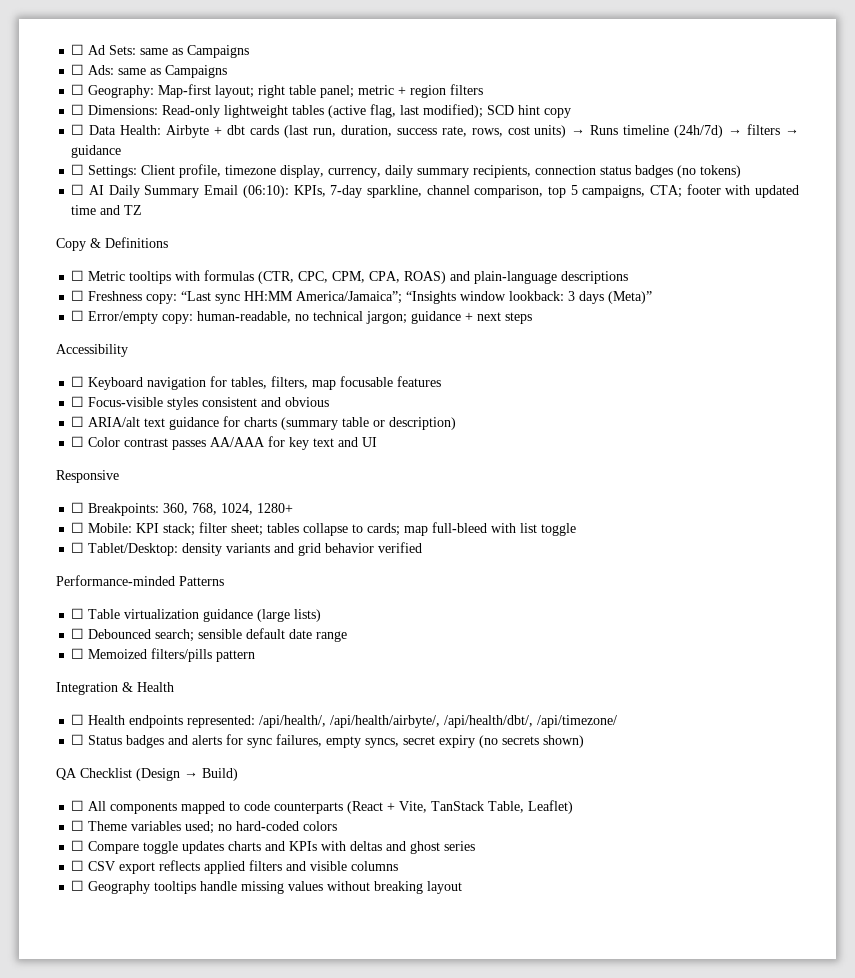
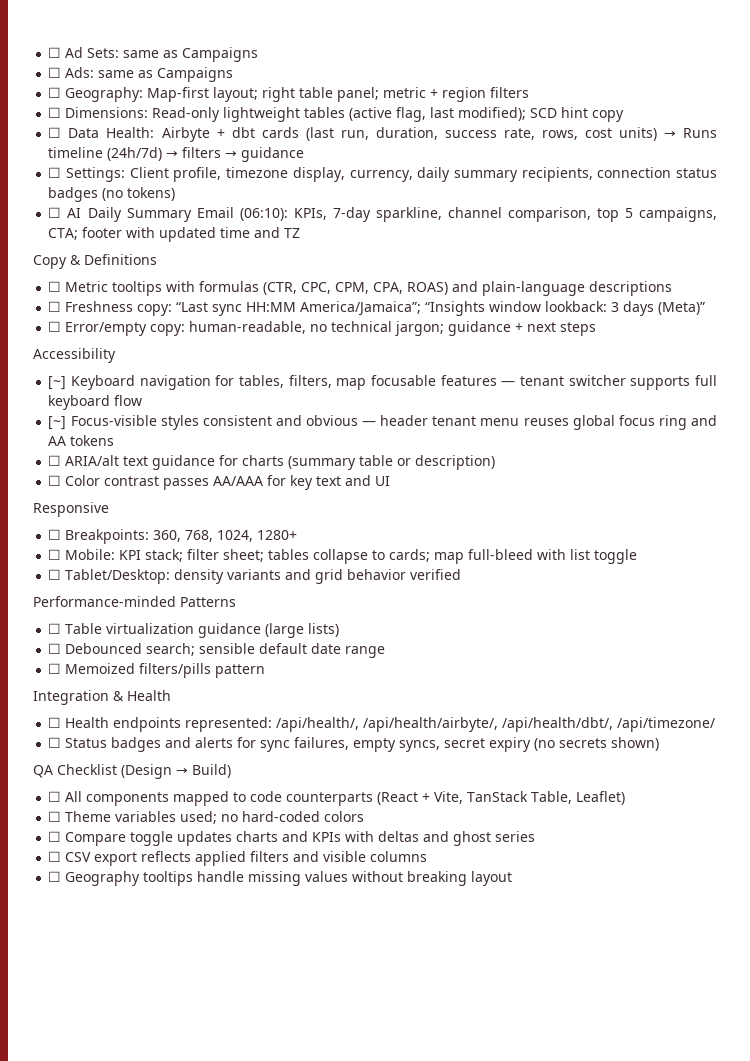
- ☐ Keyboard navigation for tables, filters, map focusable features
- ☐ Focus-visible styles consistent and obvious
+ [~] Keyboard navigation for tables, filters, map focusable features — tenant switcher supports full keyboard flow
+ [~] Focus-visible styles consistent and obvious — header tenant menu reuses global focus ring and AA tokens

